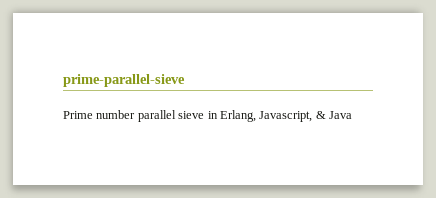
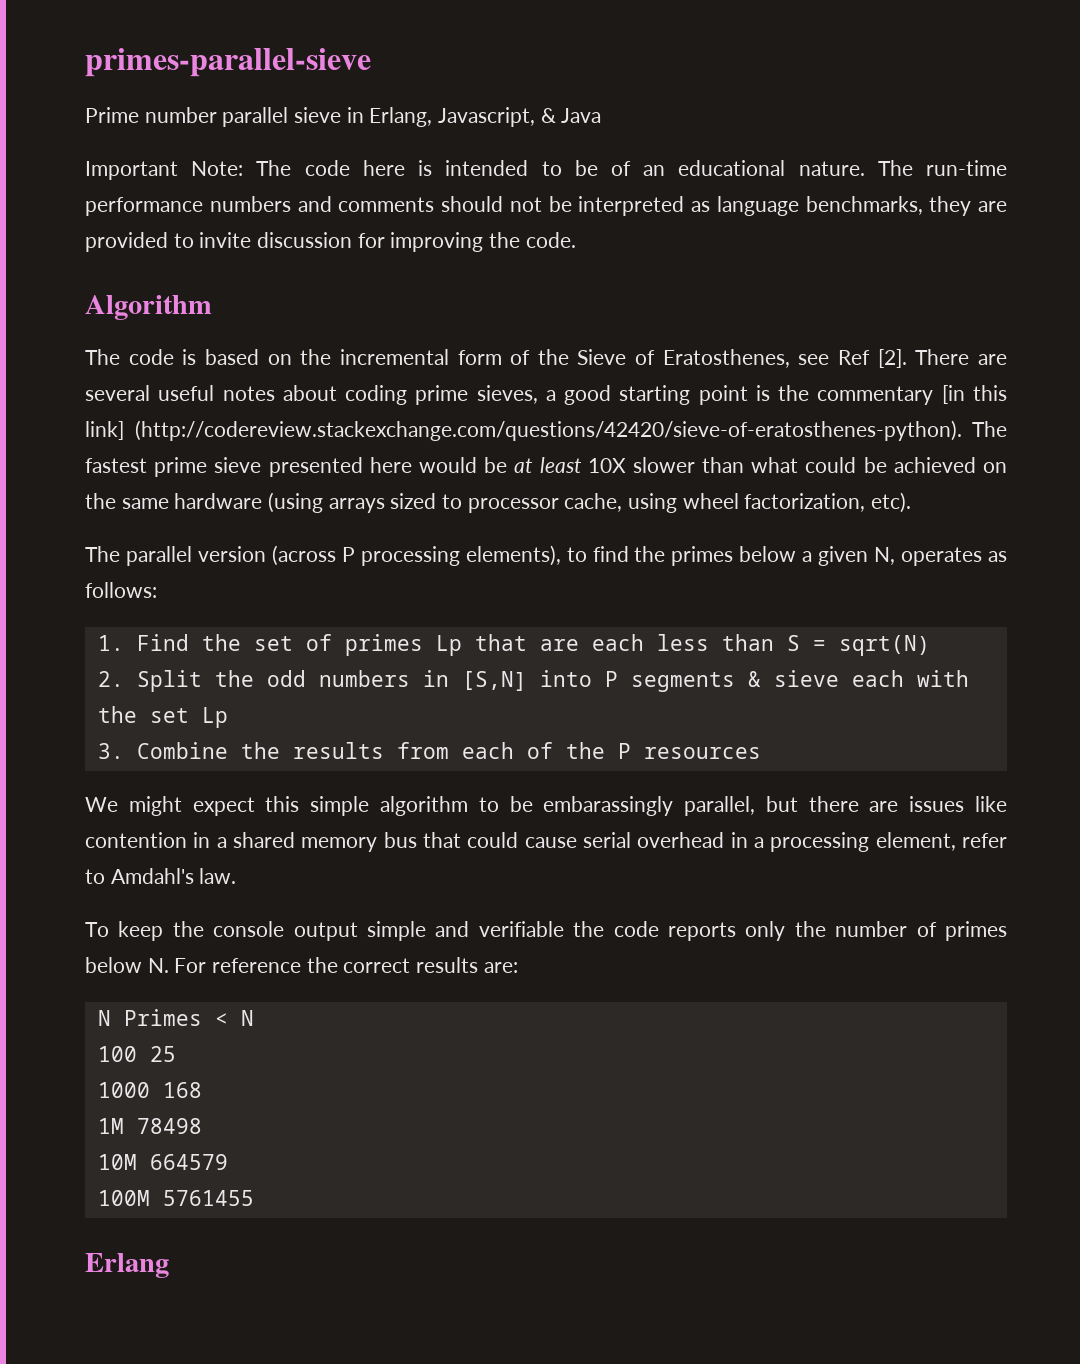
- prime-parallel-sieve
+ primes-parallel-sieve
+ Important Note: The code here is intended to be of an educational nature. The run-time performance numbers and comments should not be interpreted as language benchmarks, they are provided to invite discussion for improving the code.
+ Algorithm
+ The code is based on the incremental form of the Sieve of Eratosthenes, see Ref [2]. There are several useful notes about coding prime sieves, a good starting point is the commentary [in this link] (http://codereview.stackexchange.com/questions/42420/sieve-of-eratosthenes-python). The fastest prime sieve presented here would be at least 10X slower than what could be achieved on the same hardware (using arrays sized to processor cache, using wheel factorization, etc).
+ The parallel version (across P processing elements), to find the primes below a given N, operates as follows:
+ 1. Find the set of primes Lp that are each less than S = sqrt(N)
+ 2. Split the odd numbers in [S,N] into P segments & sieve each with the set Lp
+ 3. Combine the results from each of the P resources
+ We might expect this simple algorithm to be embarassingly parallel, but there are issues like contention in a shared memory bus that could cause serial overhead in a processing element, refer to Amdahl's law.
+ To keep the console output simple and verifiable the code reports only the number of primes below N. For reference the correct results are:
+ N Primes < N
+ 100 25
+ 1000 168
+ 1M 78498
+ 10M 664579
+ 100M 5761455
+ Erlang

